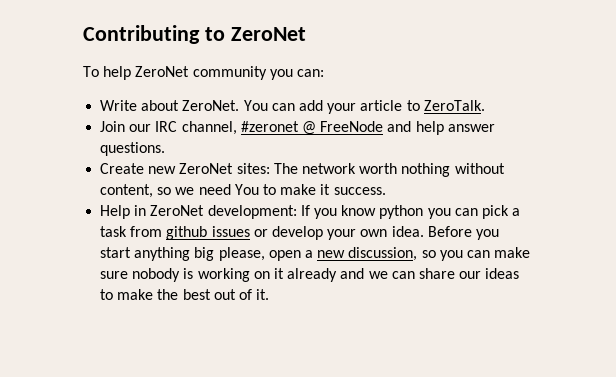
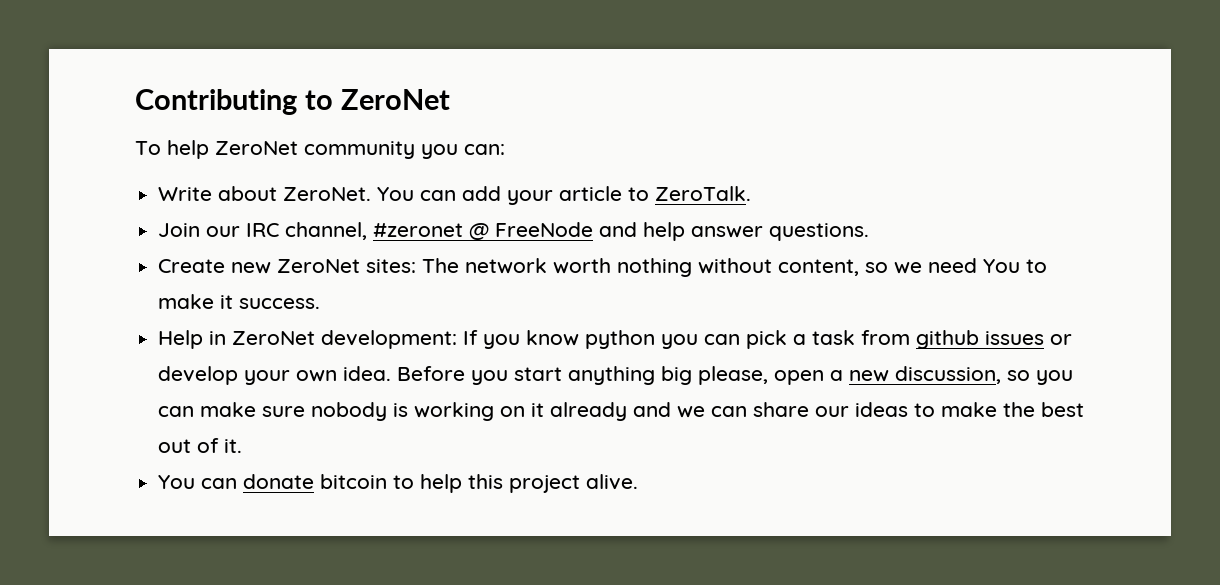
+ You can donate bitcoin to help this project alive.

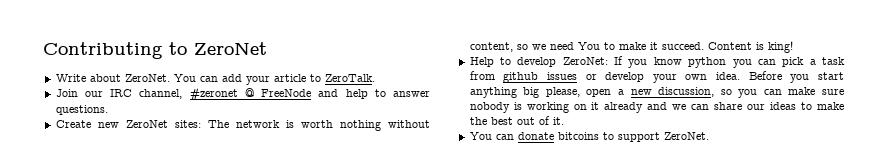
- To help ZeroNet community you can:
- Join our IRC channel, #zeronet @ FreeNode and help answer questions.
+ Join our IRC channel, #zeronet @ FreeNode and help to answer questions.
- Create new ZeroNet sites: The network worth nothing without content, so we need You to make it success.
- Help in ZeroNet development: If you know python you can pick a task from github issues or develop your own idea.
+ Create new ZeroNet sites: The network is worth nothing without content, so we need You to make it succeed. Content is king!
+ Help to develop ZeroNet: If you know python you can pick a task from github issues or develop your own idea.
- You can donate bitcoin to help this project alive.
+ You can donate bitcoins to support ZeroNet.

